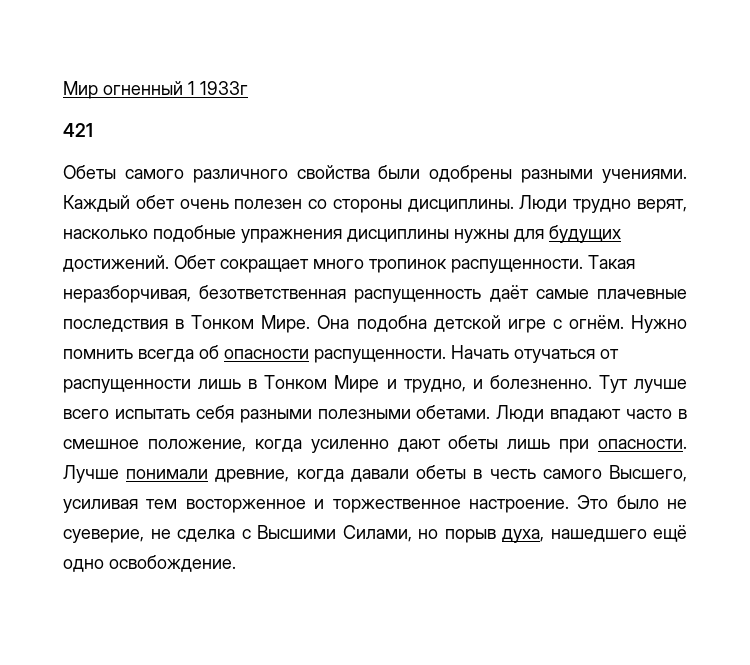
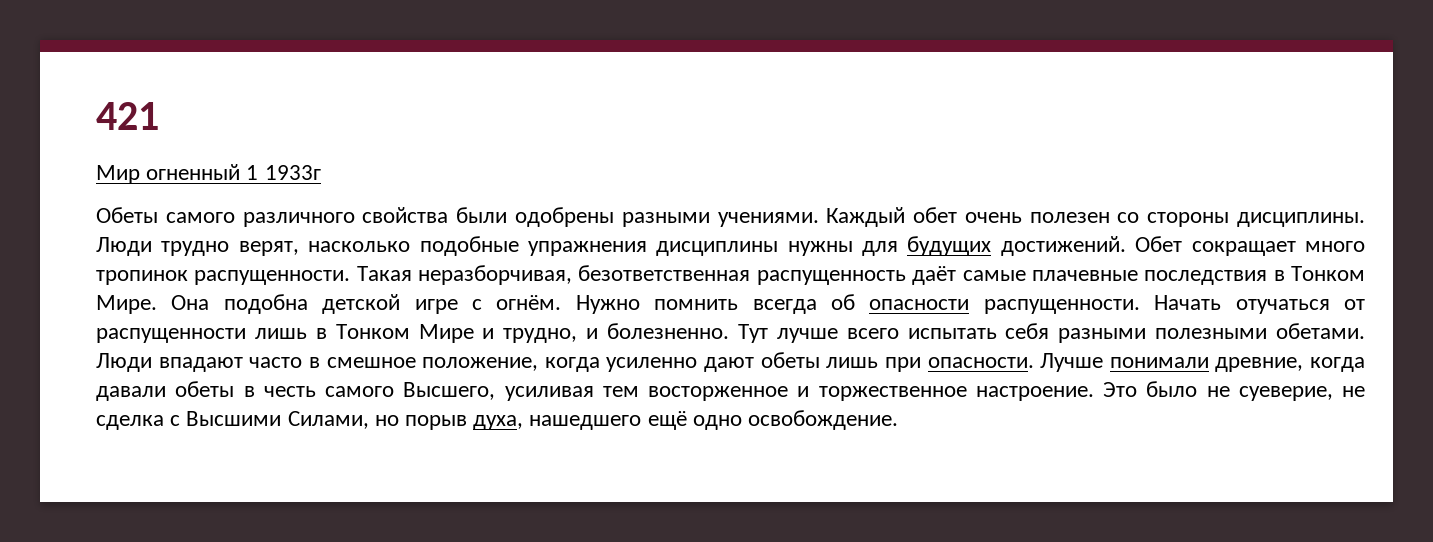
+ 421
- 421

